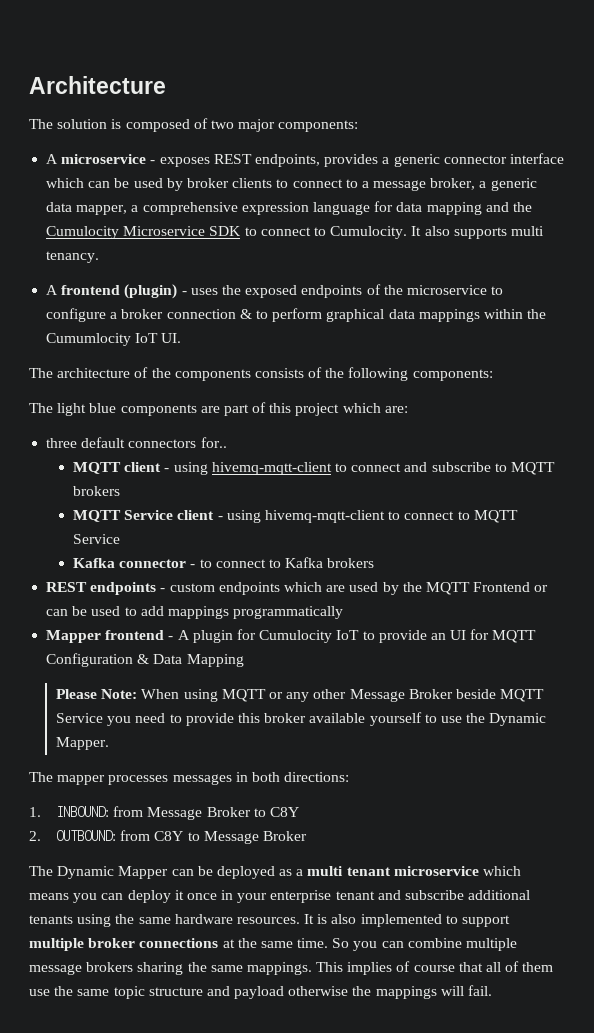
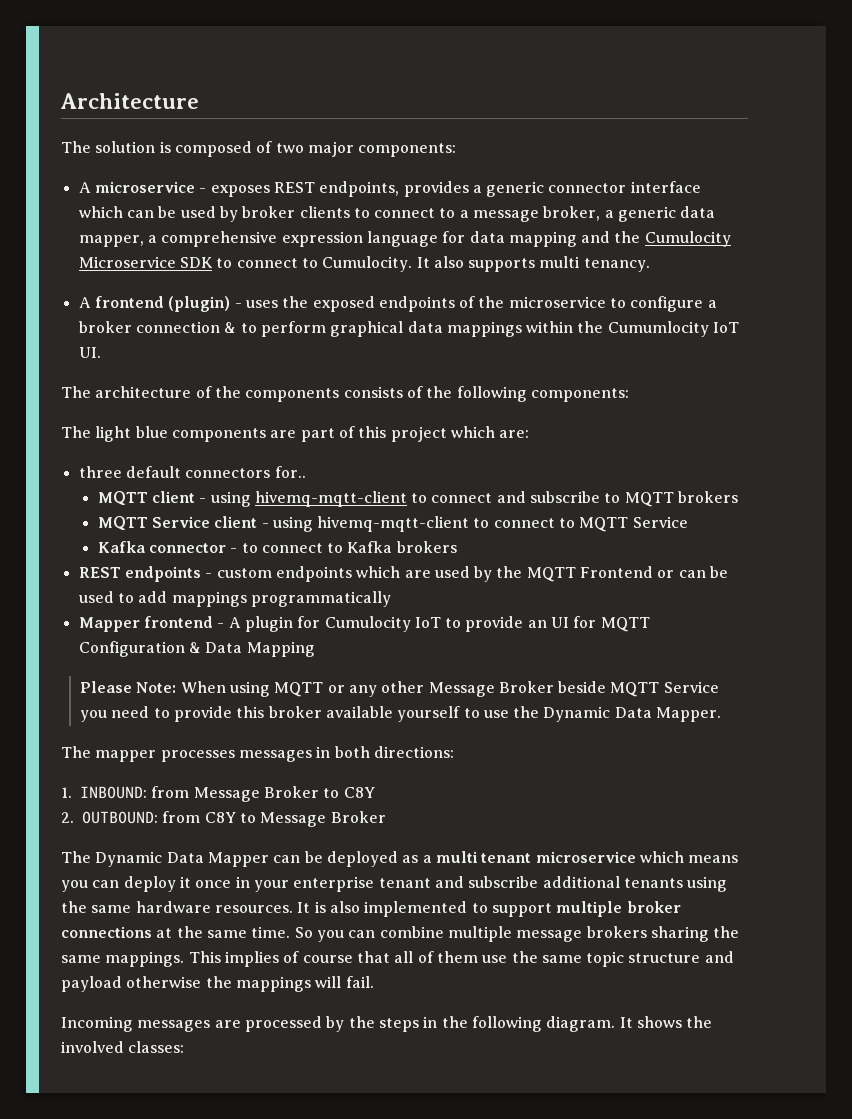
- Please Note: When using MQTT or any other Message Broker beside MQTT Service you need to provide this broker available yourself to use the Dynamic Mapper.
+ Please Note: When using MQTT or any other Message Broker beside MQTT Service you need to provide this broker available yourself to use the Dynamic Data Mapper.
- The Dynamic Mapper can be deployed as a multi tenant microservice which means you can deploy it once in your enterprise tenant and subscribe additional tenants using the same hardware resources.
+ The Dynamic Data Mapper can be deployed as a multi tenant microservice which means you can deploy it once in your enterprise tenant and subscribe additional tenants using the same hardware resources.
+ Incoming messages are processed by the steps in the following diagram. It shows the involved classes:

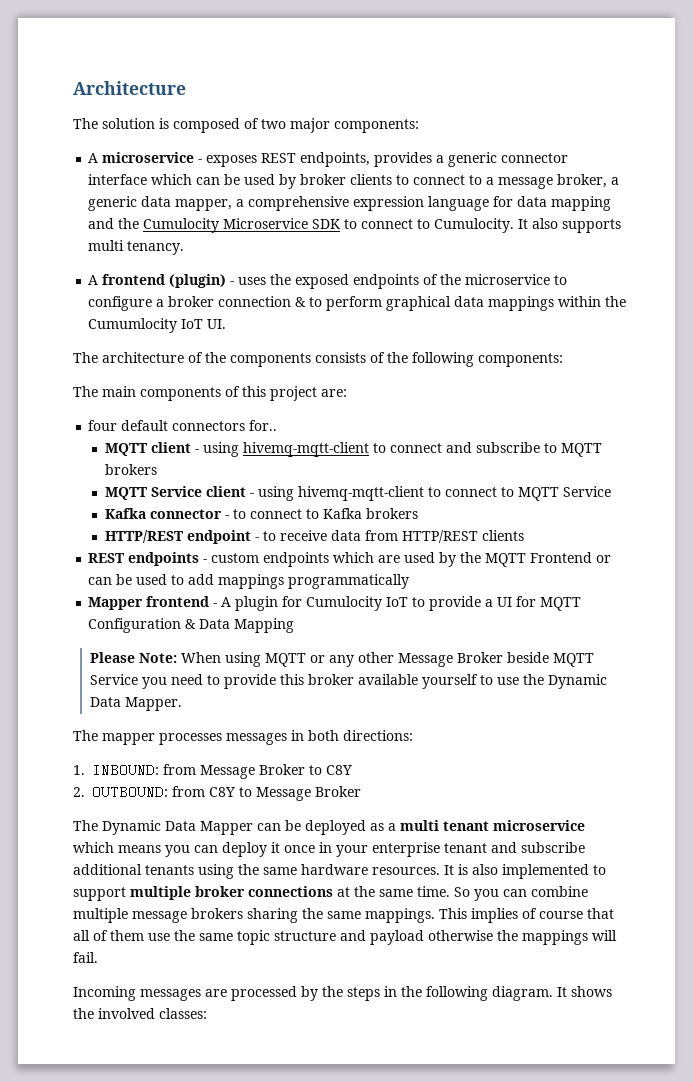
- The light blue components are part of this project which are:
+ The main components of this project are:
- three default connectors for..
+ four default connectors for..
+ HTTP/REST endpoint - to receive data from HTTP/REST clients
- Mapper frontend - A plugin for Cumulocity IoT to provide an UI for MQTT Configuration & Data Mapping
+ Mapper frontend - A plugin for Cumulocity IoT to provide a UI for MQTT Configuration & Data Mapping

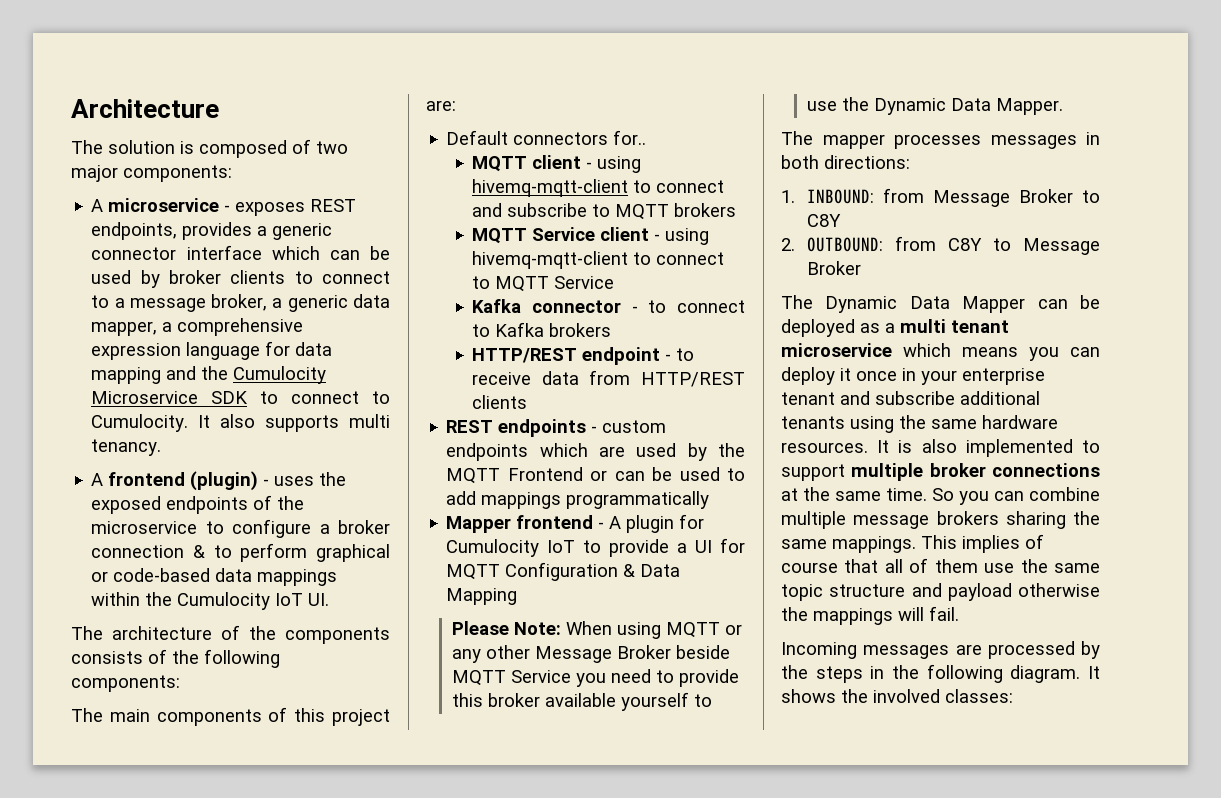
- A frontend (plugin) - uses the exposed endpoints of the microservice to configure a broker connection & to perform graphical data mappings within the Cumumlocity IoT UI.
+ A frontend (plugin) - uses the exposed endpoints of the microservice to configure a broker connection & to perform graphical or code-based data mappings within the Cumulocity IoT UI.
- four default connectors for..
+ Default connectors for..

